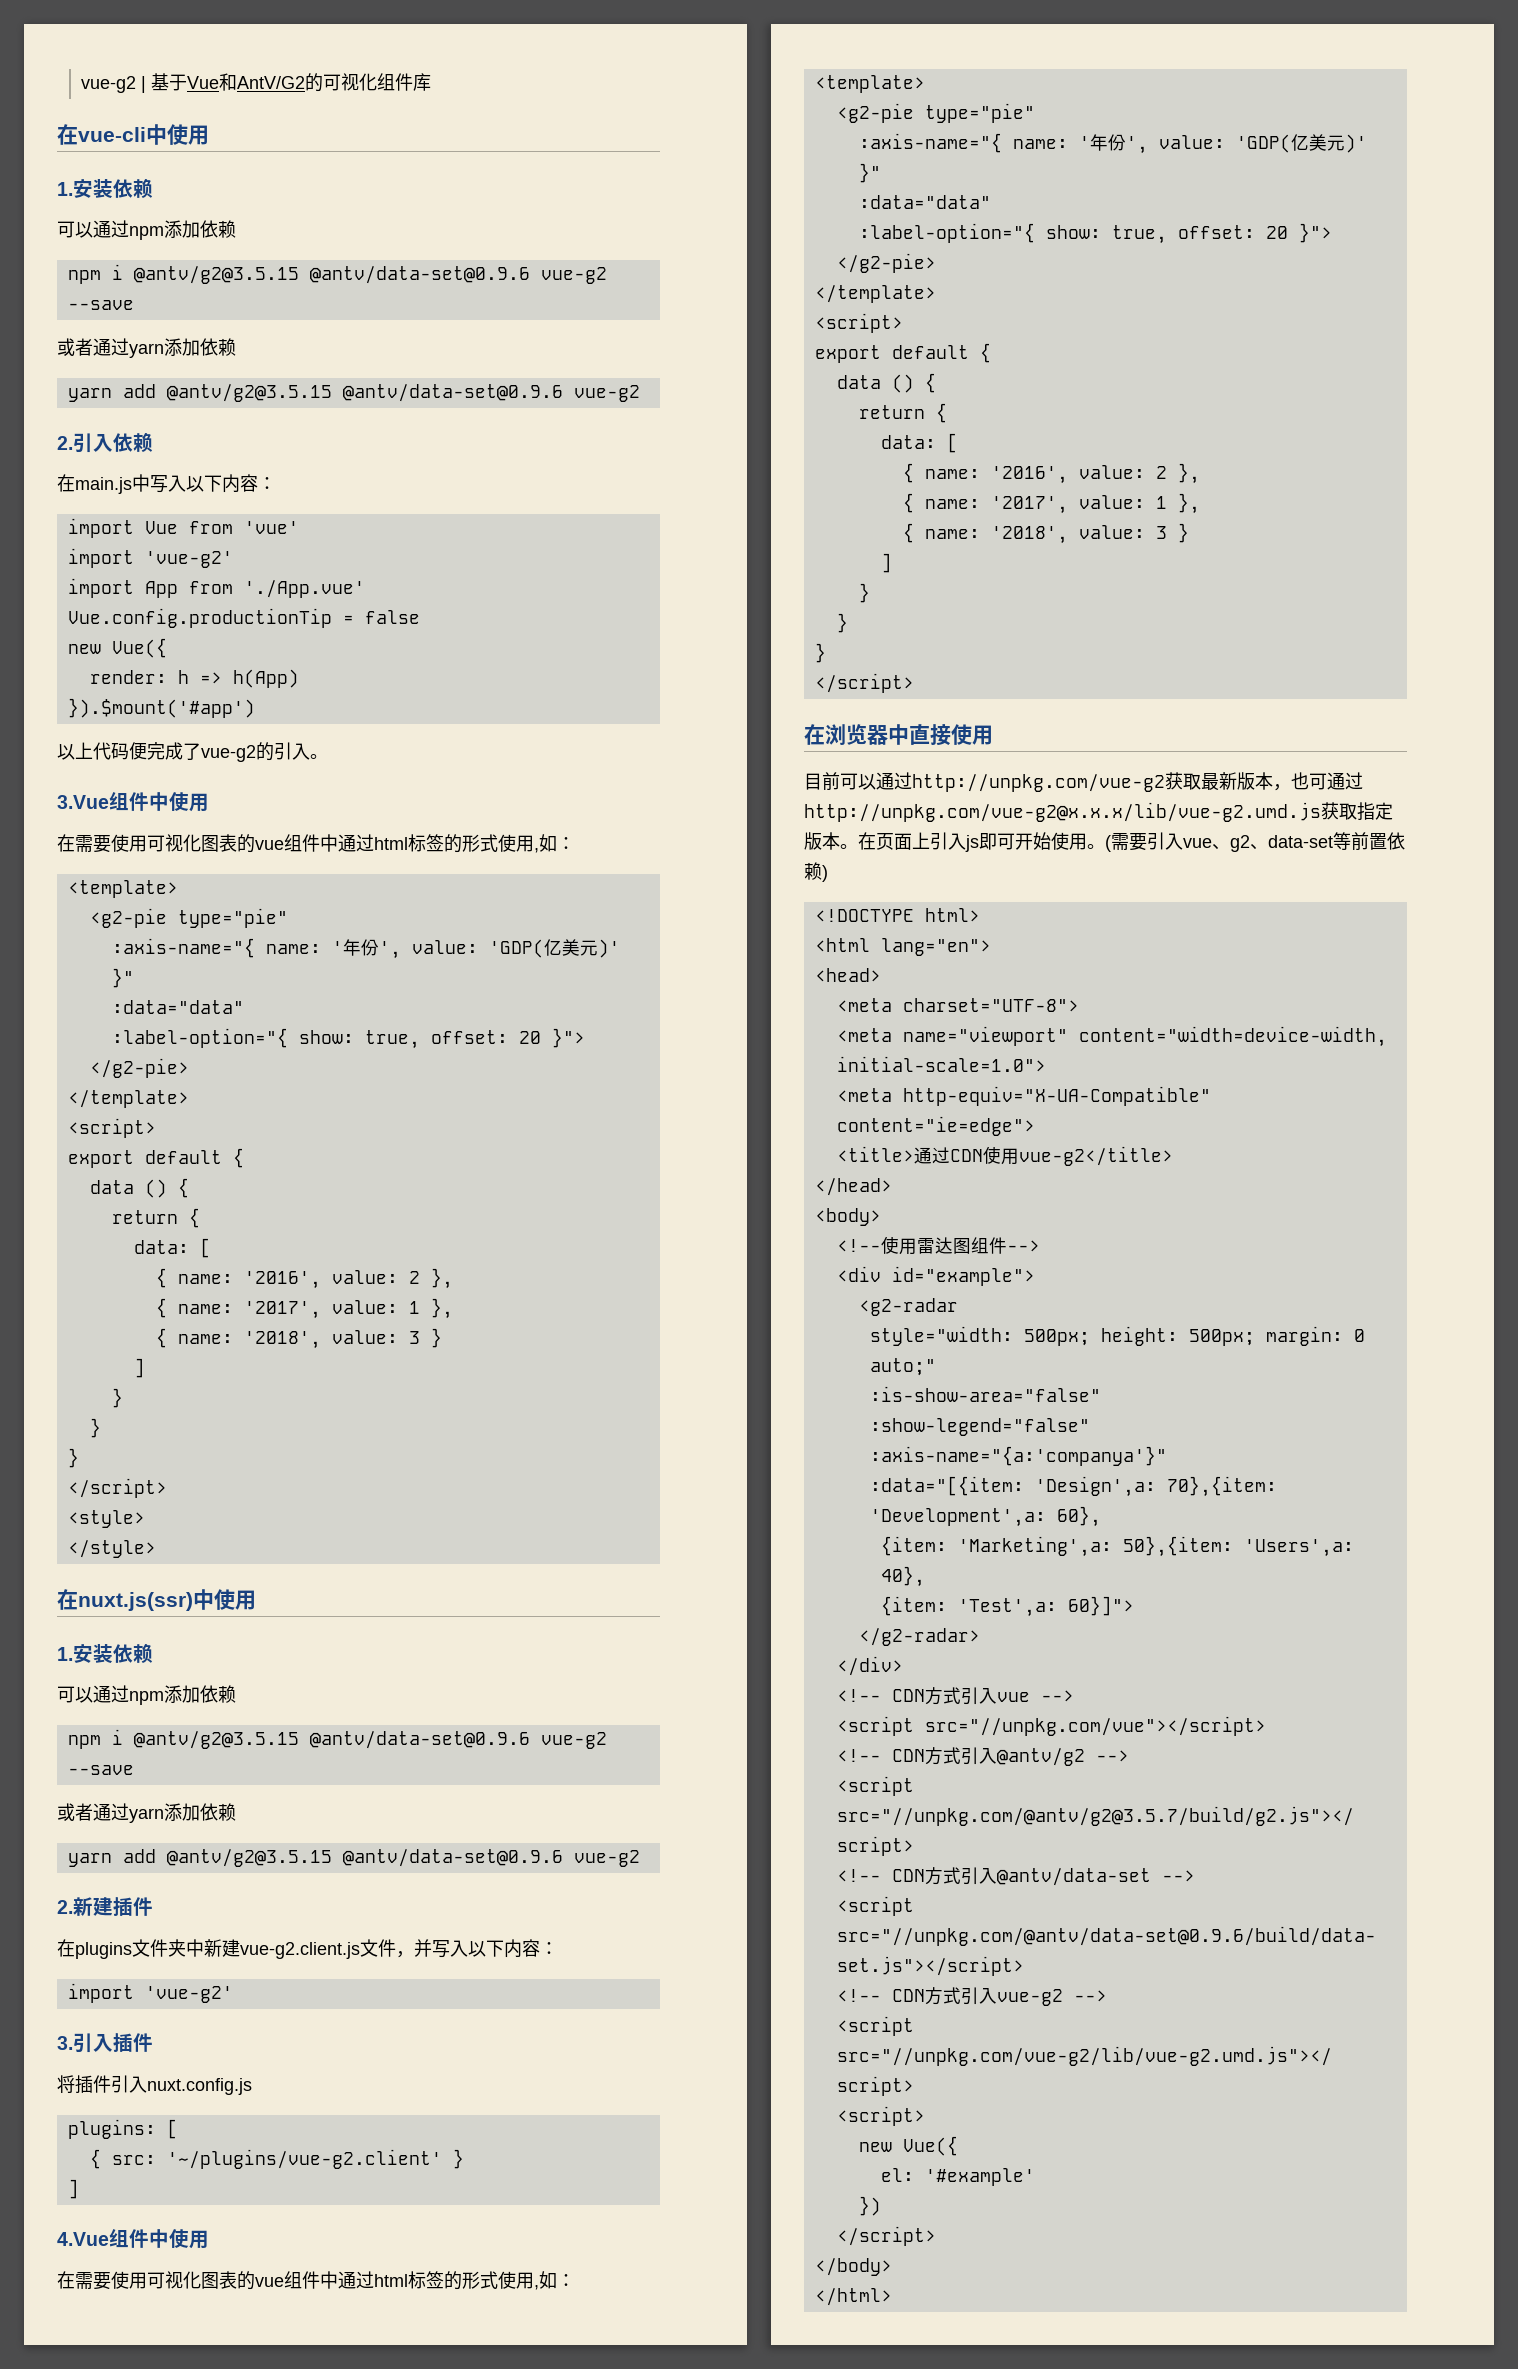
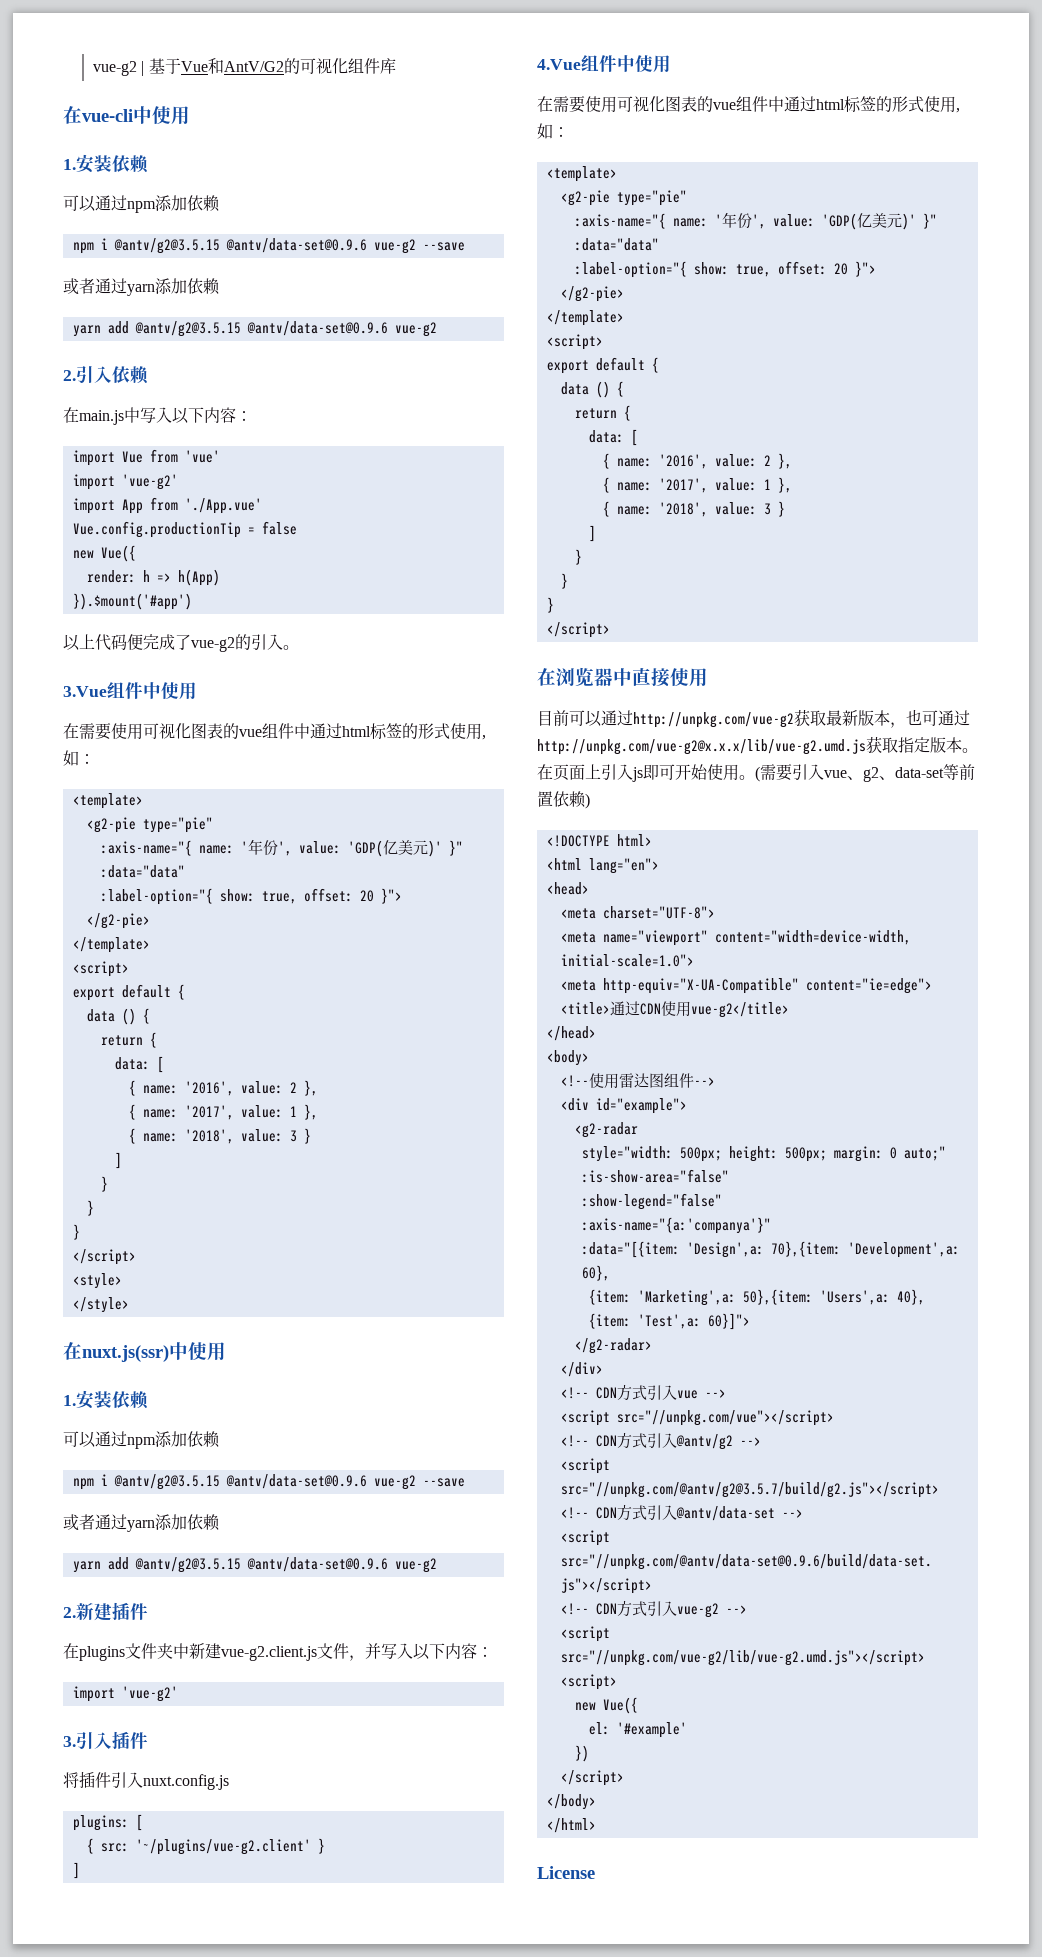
+ License

